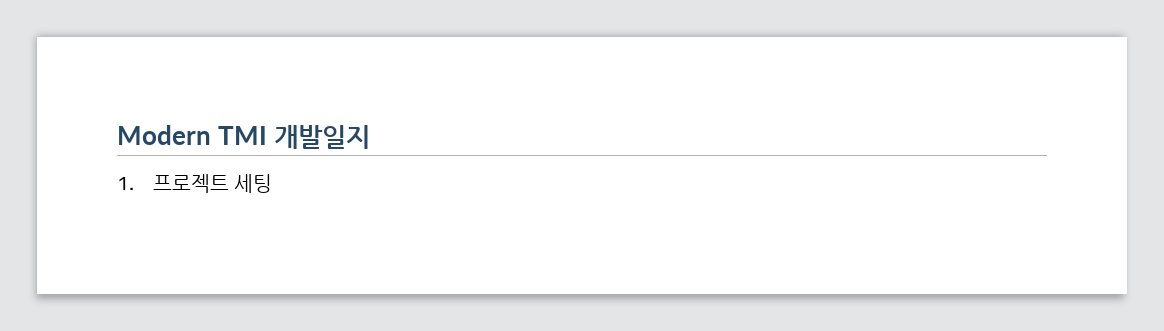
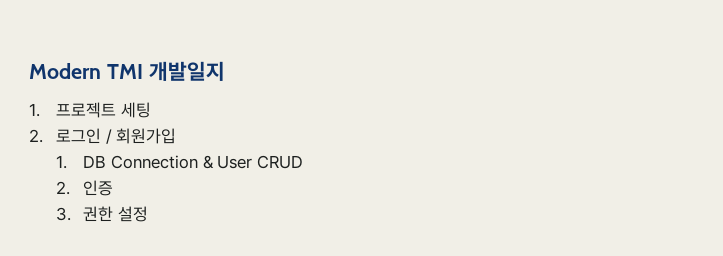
+ 2. 로그인 / 회원가입
+ 1. DB Connection & User CRUD
+ 2. 인증
+ 3. 권한 설정

